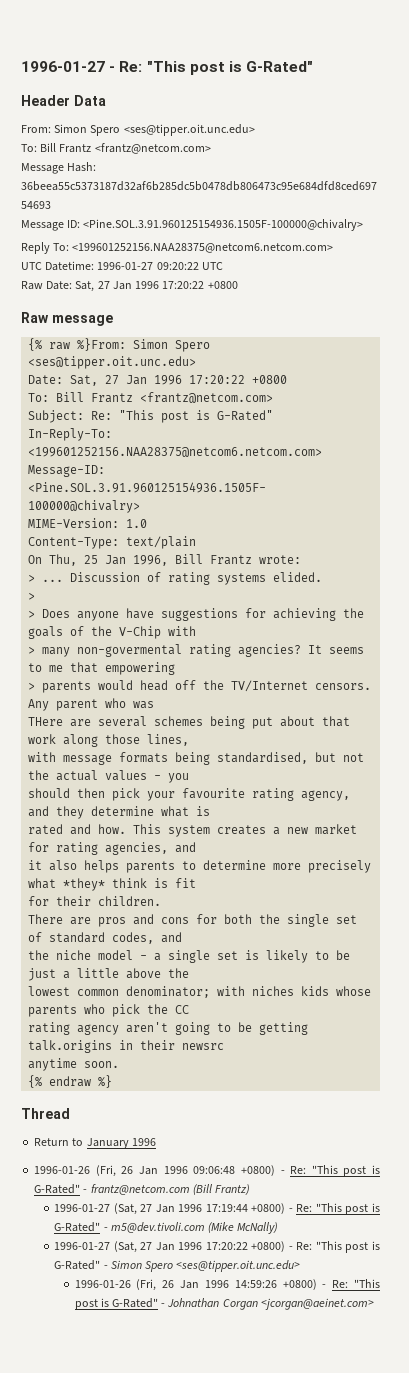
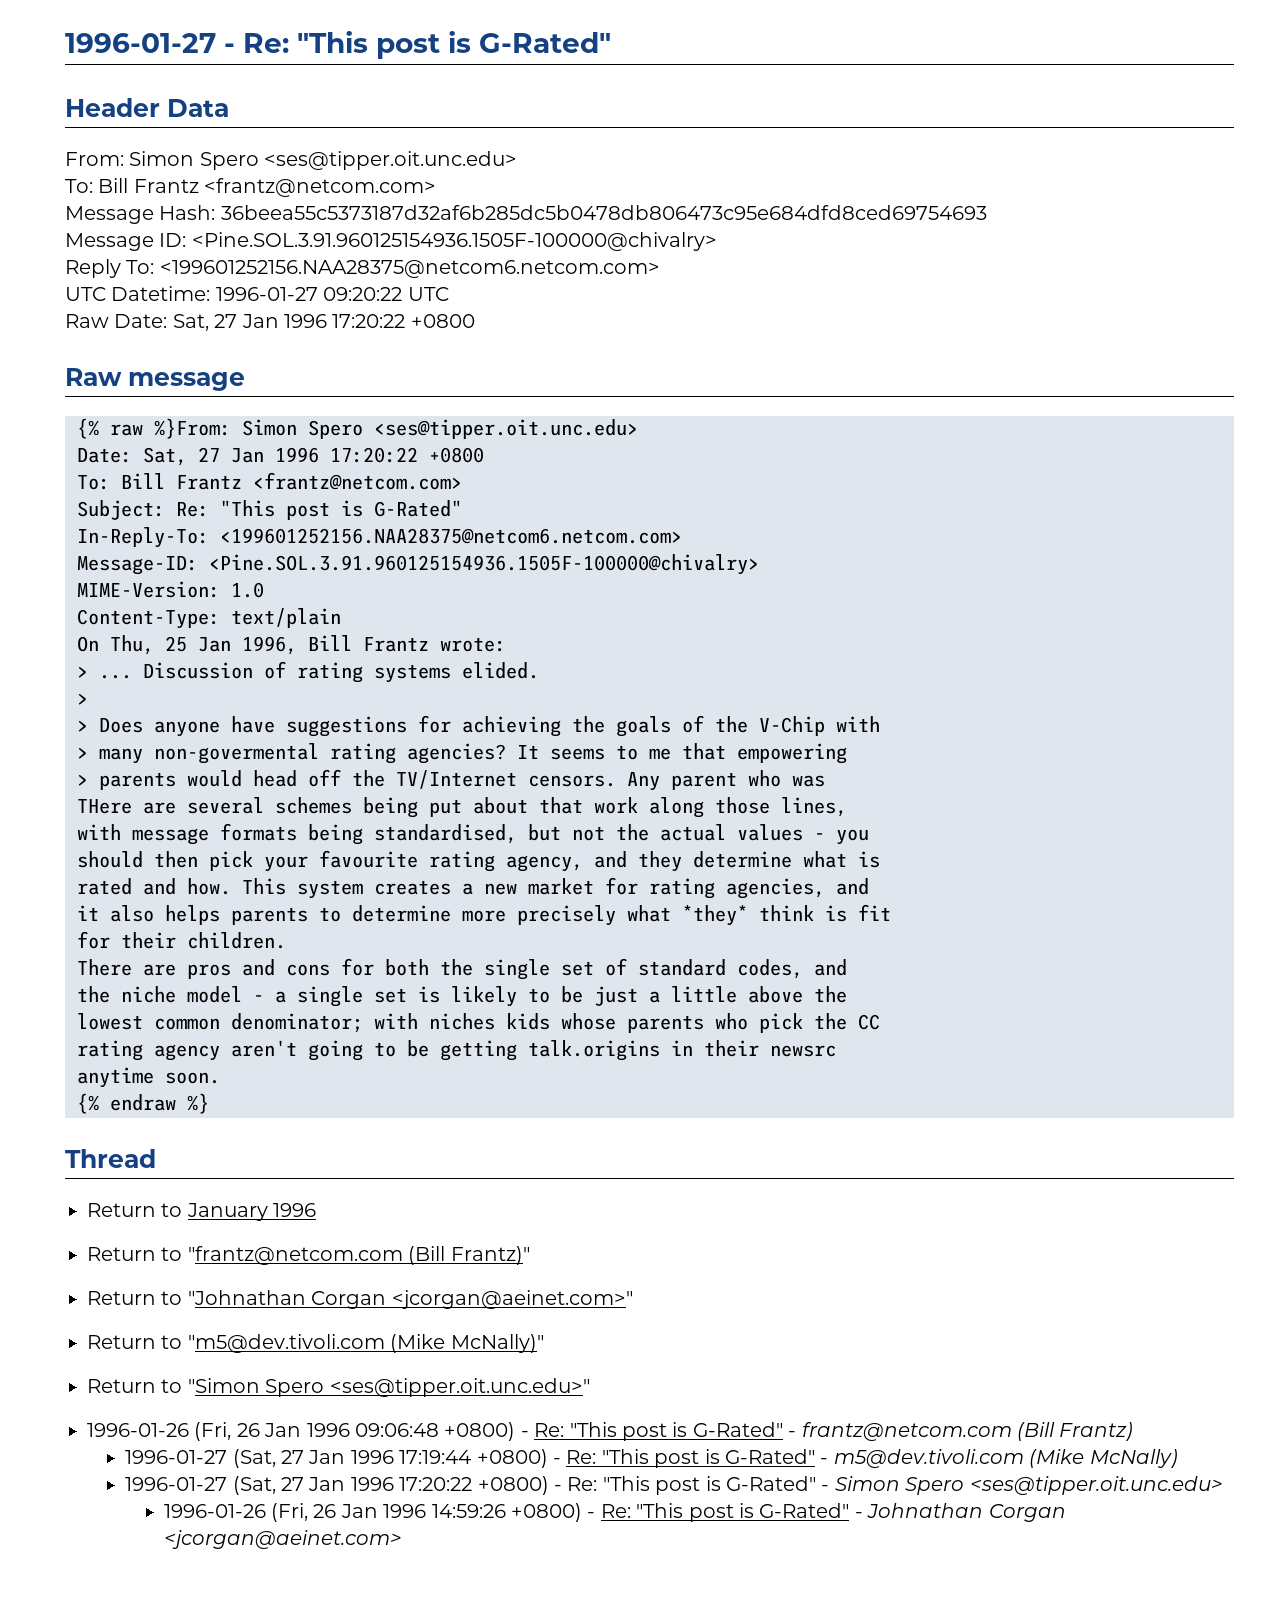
+ Return to "frantz@netcom.com (Bill Frantz)"
+ Return to "Johnathan Corgan <jcorgan@aeinet.com>"
+ Return to "m5@dev.tivoli.com (Mike McNally)"
+ Return to "Simon Spero <ses@tipper.oit.unc.edu>"

